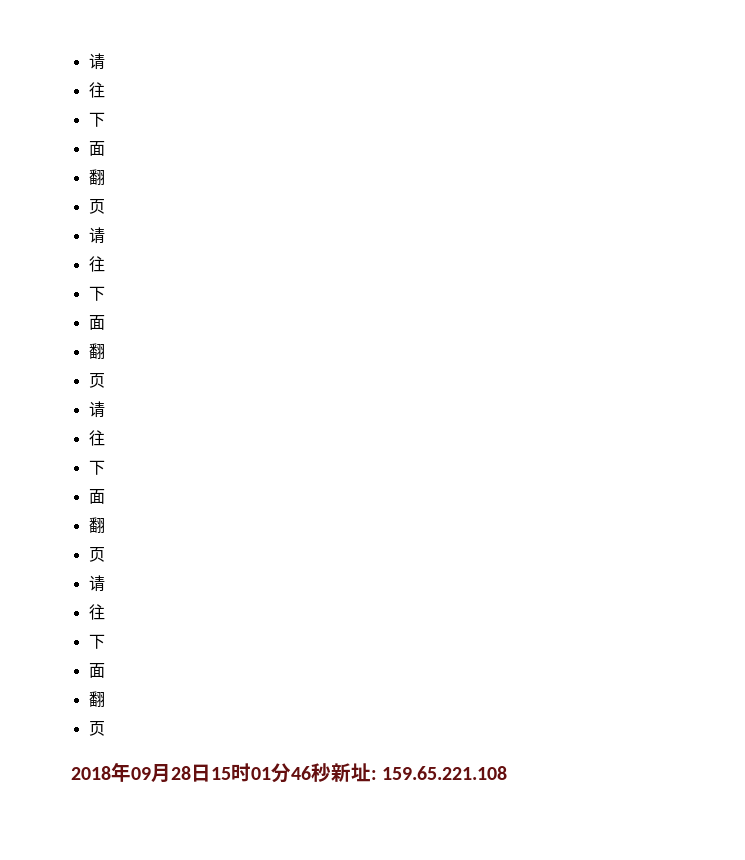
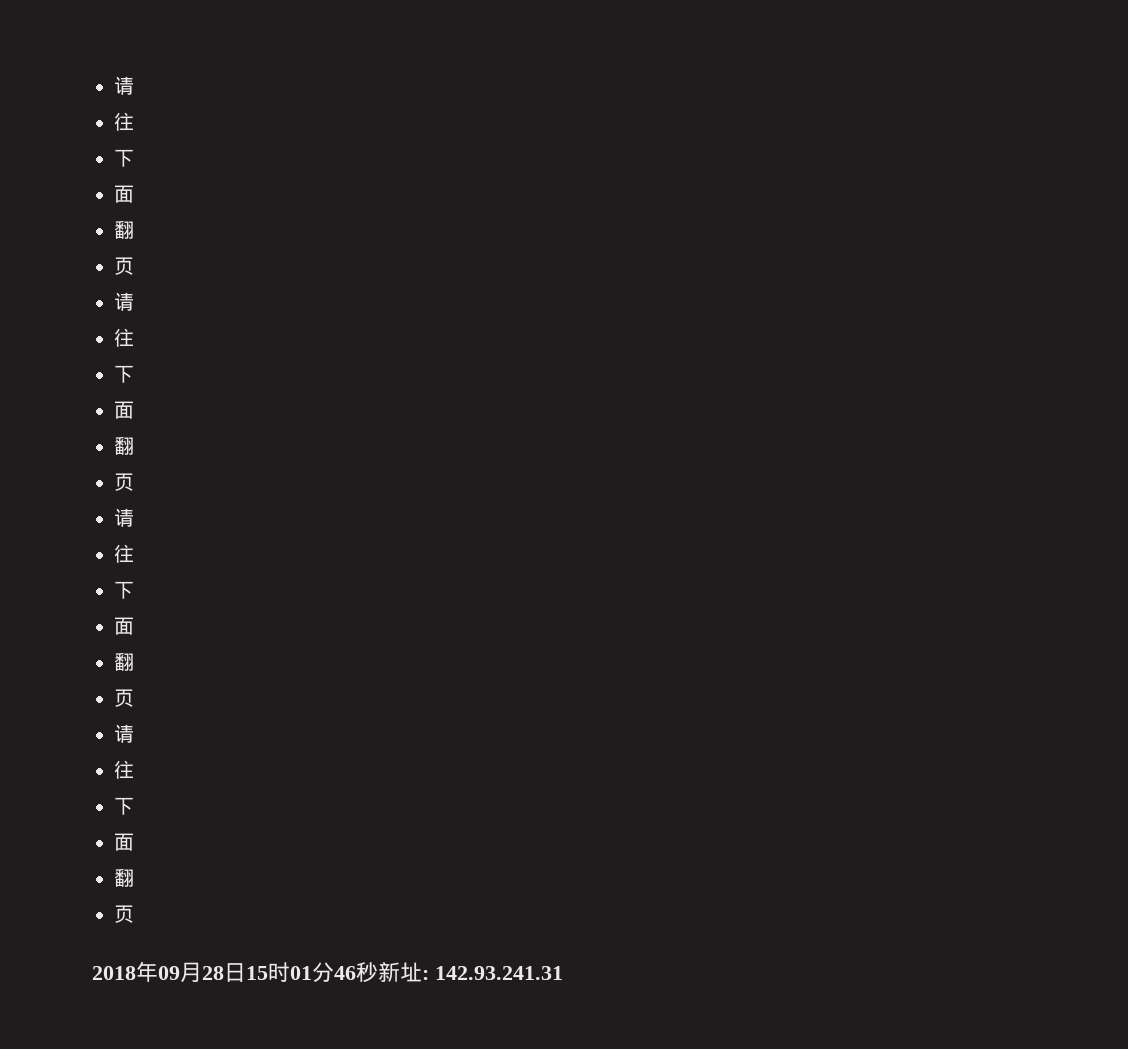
- 2018年09月28日15时01分46秒新址: 159.65.221.108
+ 2018年09月28日15时01分46秒新址: 142.93.241.31

